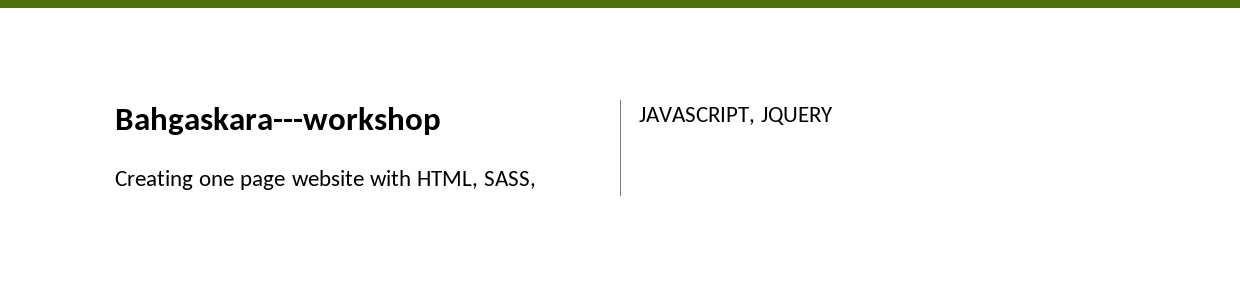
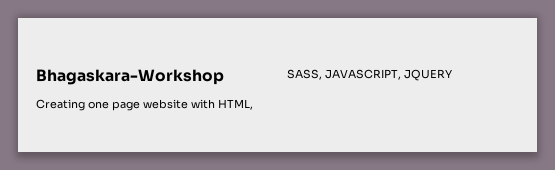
- Bahgaskara---workshop
+ Bhagaskara-Workshop

